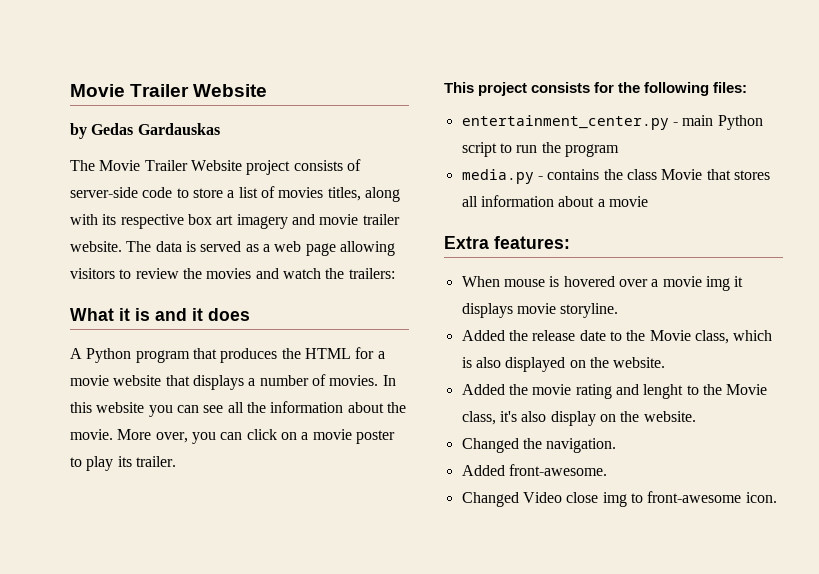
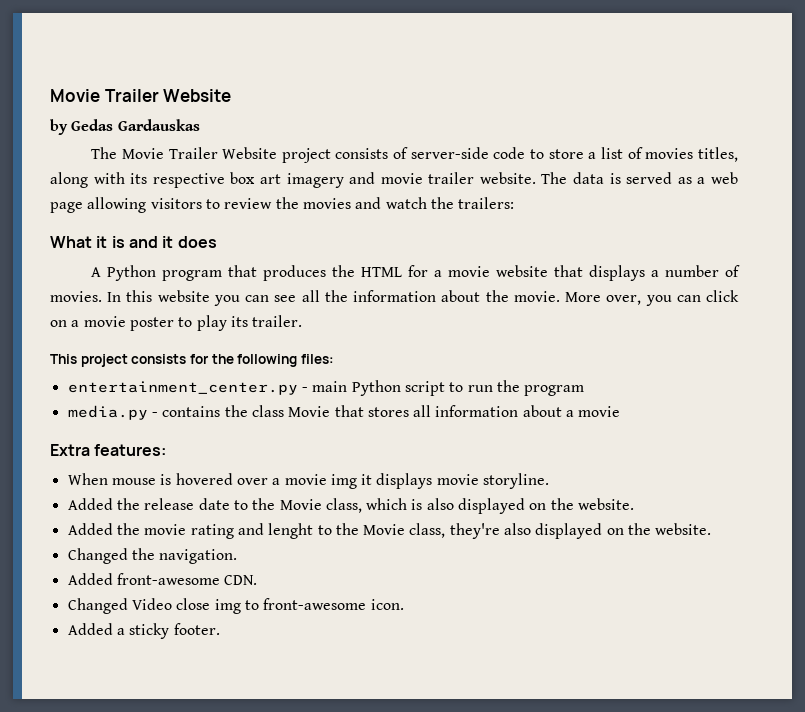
- Added the movie rating and lenght to the Movie class, it's also display on the website.
+ Added the movie rating and lenght to the Movie class, they're also displayed on the website.
- Added front-awesome.
+ Added front-awesome CDN.
+ Added a sticky footer.

